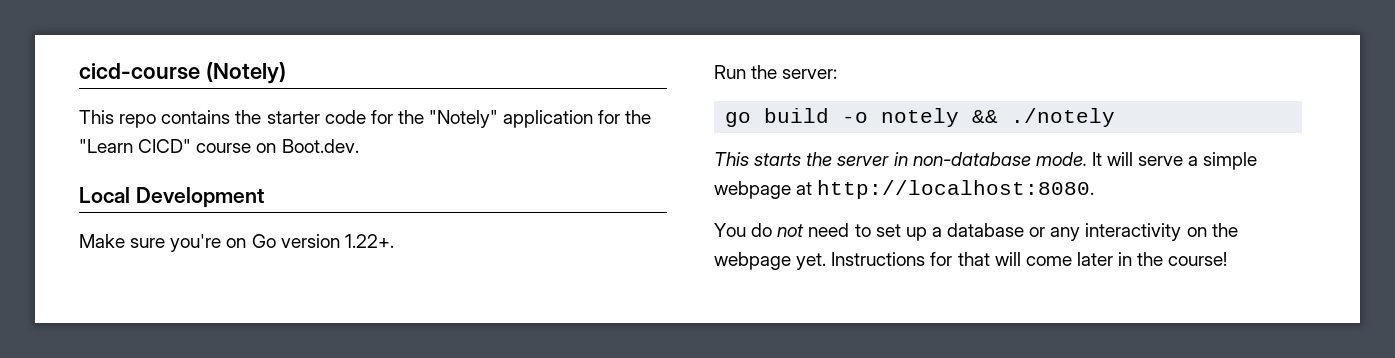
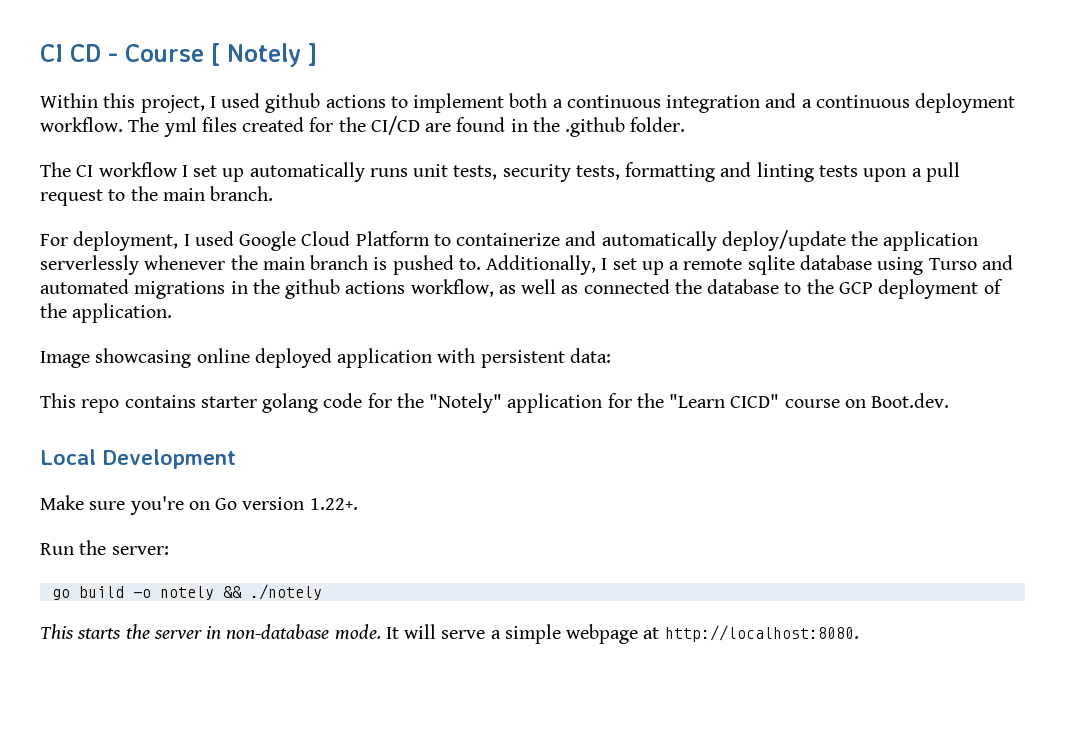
- cicd-course (Notely)
+ CI CD - Course [ Notely ]
+ Within this project, I used github actions to implement both a continuous integration and a continuous deployment workflow. The yml files created for the CI/CD are found in the .github folder.
+ The CI workflow I set up automatically runs unit tests, security tests, formatting and linting tests upon a pull request to the main branch.
+ For deployment, I used Google Cloud Platform to containerize and automatically deploy/update the application serverlessly whenever the main branch is pushed to. Additionally, I set up a remote sqlite database using Turso and automated migrations in the github actions workflow, as well as connected the database to the GCP deployment of the application.
+ Image showcasing online deployed application with persistent data:
- This repo contains the starter code for the "Notely" application for the "Learn CICD" course on Boot.dev.
+ This repo contains starter golang code for the "Notely" application for the "Learn CICD" course on Boot.dev.
- You do not need to set up a database or any interactivity on the webpage yet. Instructions for that will come later in the course!

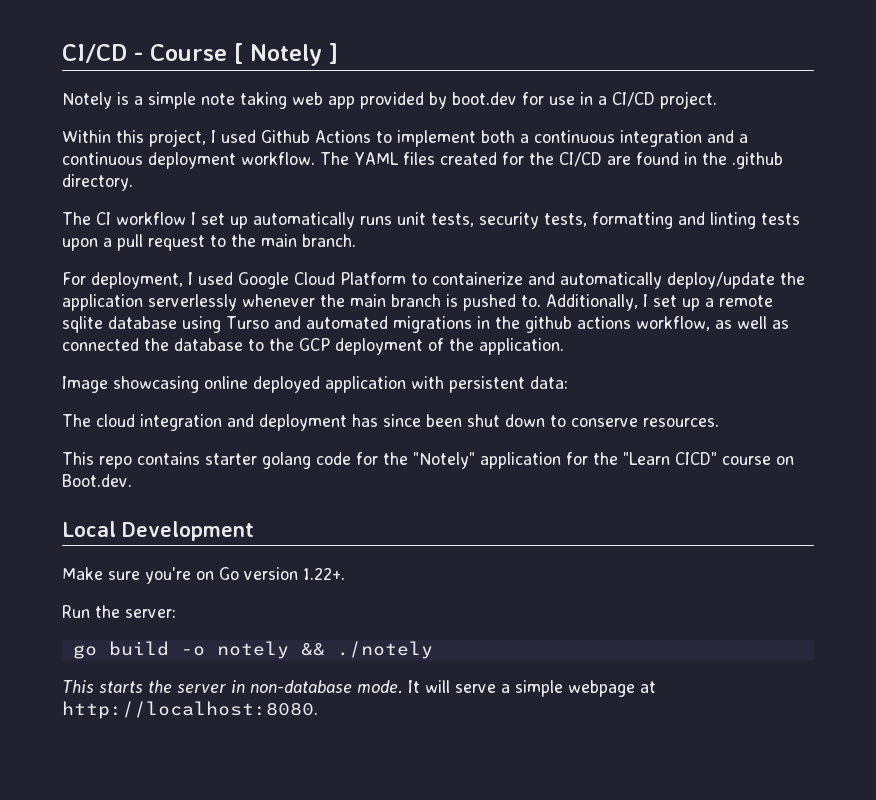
- CI CD - Course [ Notely ]
+ CI/CD - Course [ Notely ]
+ Notely is a simple note taking web app provided by boot.dev for use in a CI/CD project.
- Within this project, I used github actions to implement both a continuous integration and a continuous deployment workflow.
+ Within this project, I used Github Actions to implement both a continuous integration and a continuous deployment workflow.
- The yml files created for the CI/CD are found in the .github folder.
+ The YAML files created for the CI/CD are found in the .github directory.
+ The cloud integration and deployment has since been shut down to conserve resources.

